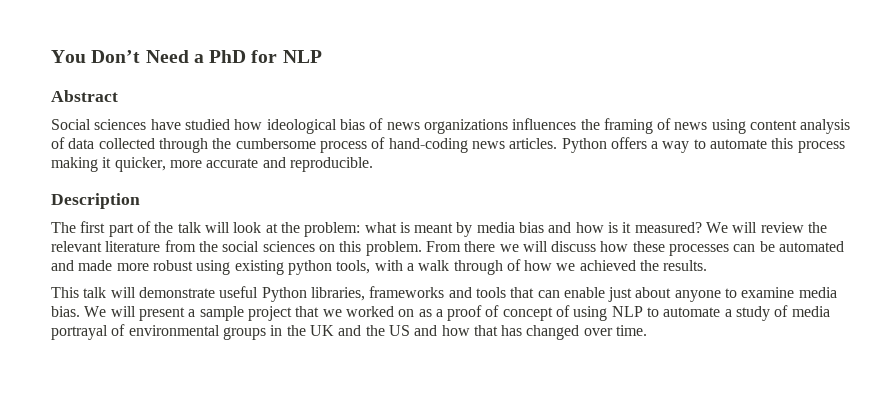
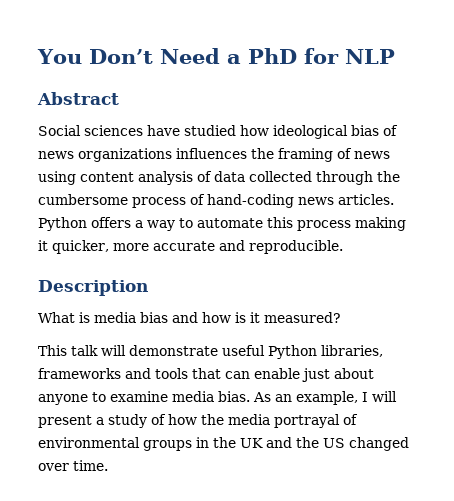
- The first part of the talk will look at the problem: what is meant by media bias and how is it measured? We will review the relevant literature from the social sciences on this problem. From there we will discuss how these processes can be automated and made more robust using existing python tools, with a walk through of how we achieved the results.
+ What is media bias and how is it measured?
- We will present a sample project that we worked on as a proof of concept of using NLP to automate a study of media portrayal of environmental groups in the UK and the US and how that has changed over time.
+ As an example, I will present a study of how the media portrayal of environmental groups in the UK and the US changed over time.

